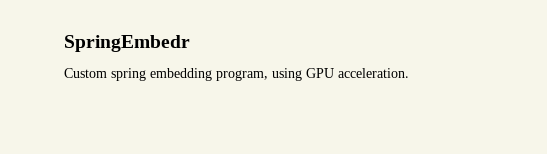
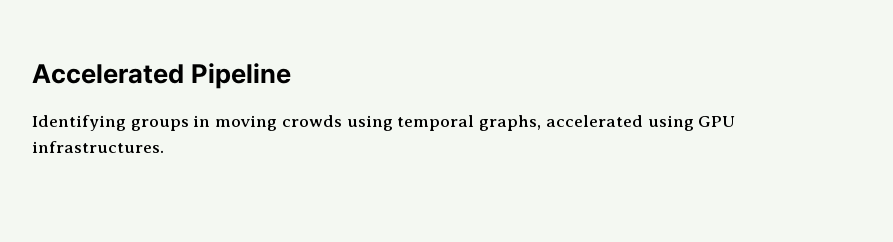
- SpringEmbedr
- Custom spring embedding program, using GPU acceleration.
+ Accelerated Pipeline
+ Identifying groups in moving crowds using temporal graphs, accelerated using GPU infrastructures.

